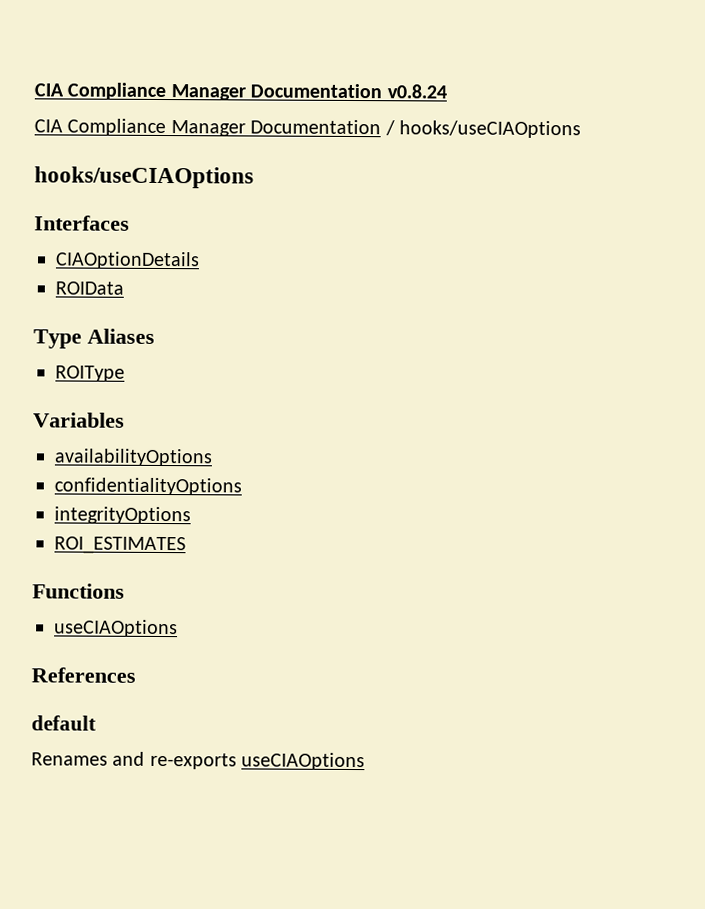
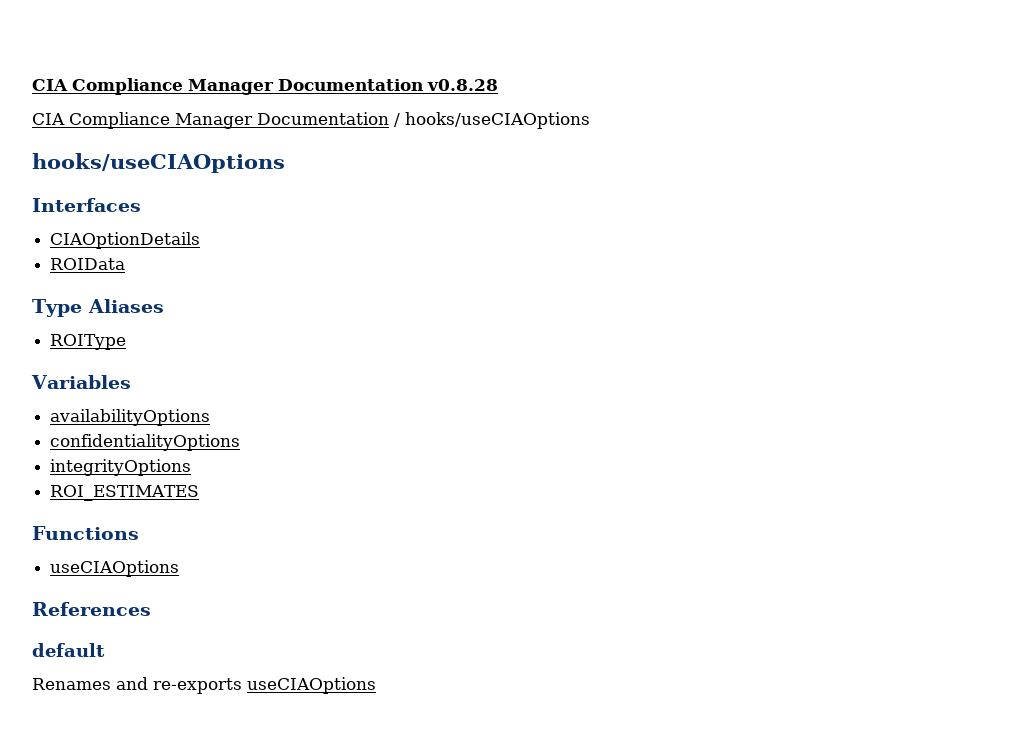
- CIA Compliance Manager Documentation v0.8.24
+ CIA Compliance Manager Documentation v0.8.28

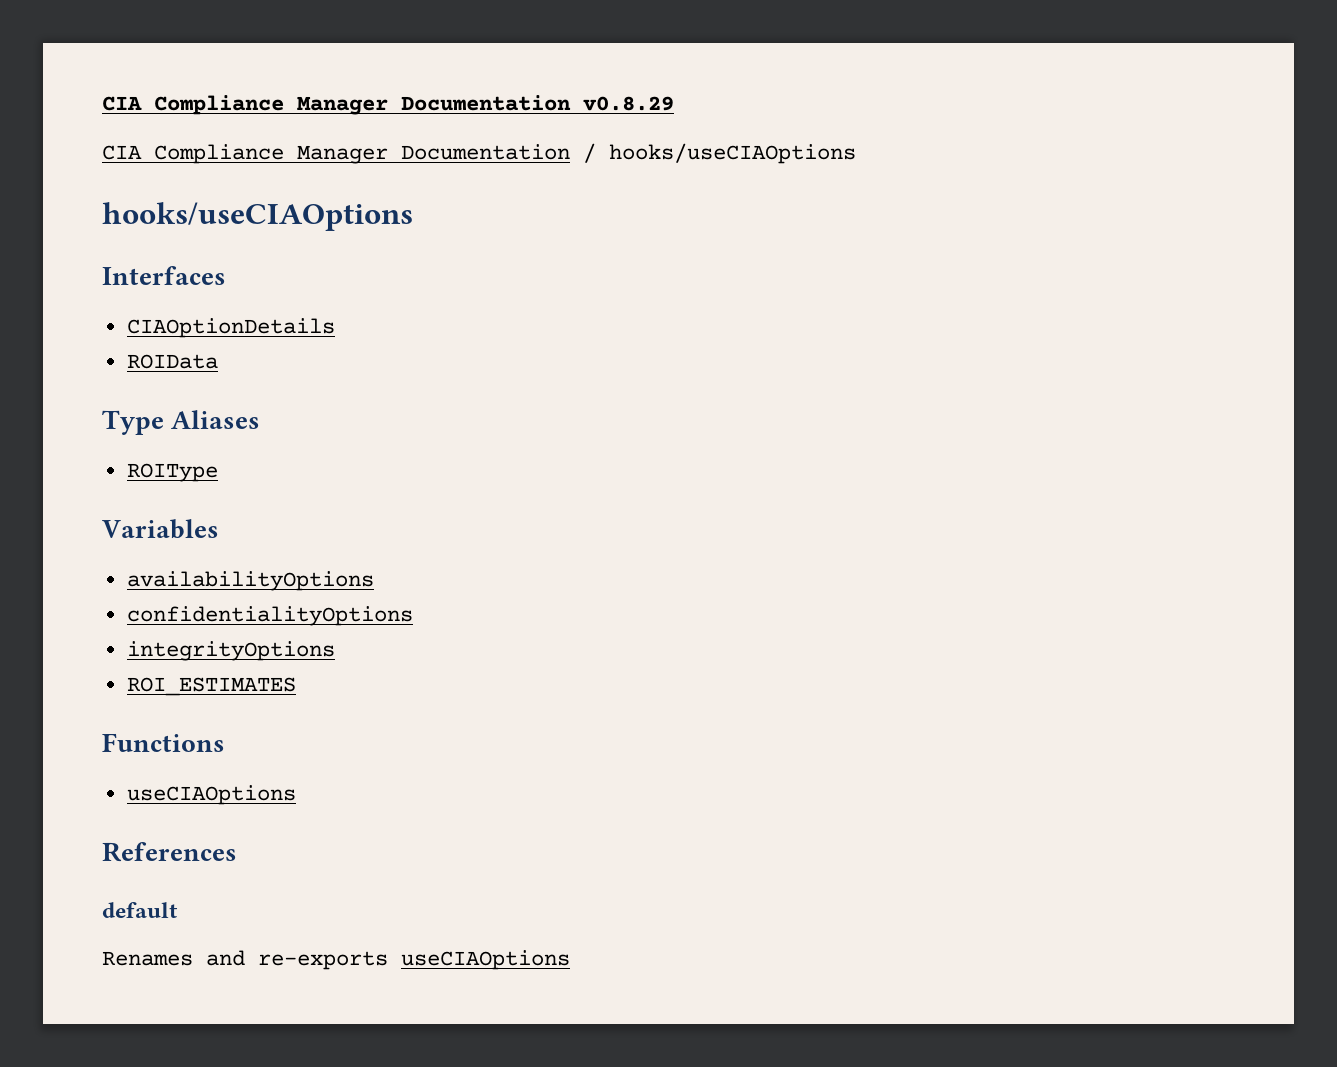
- CIA Compliance Manager Documentation v0.8.28
+ CIA Compliance Manager Documentation v0.8.29

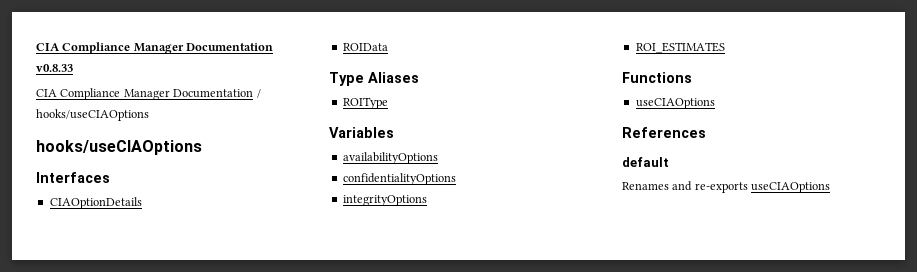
- CIA Compliance Manager Documentation v0.8.29
+ CIA Compliance Manager Documentation v0.8.33

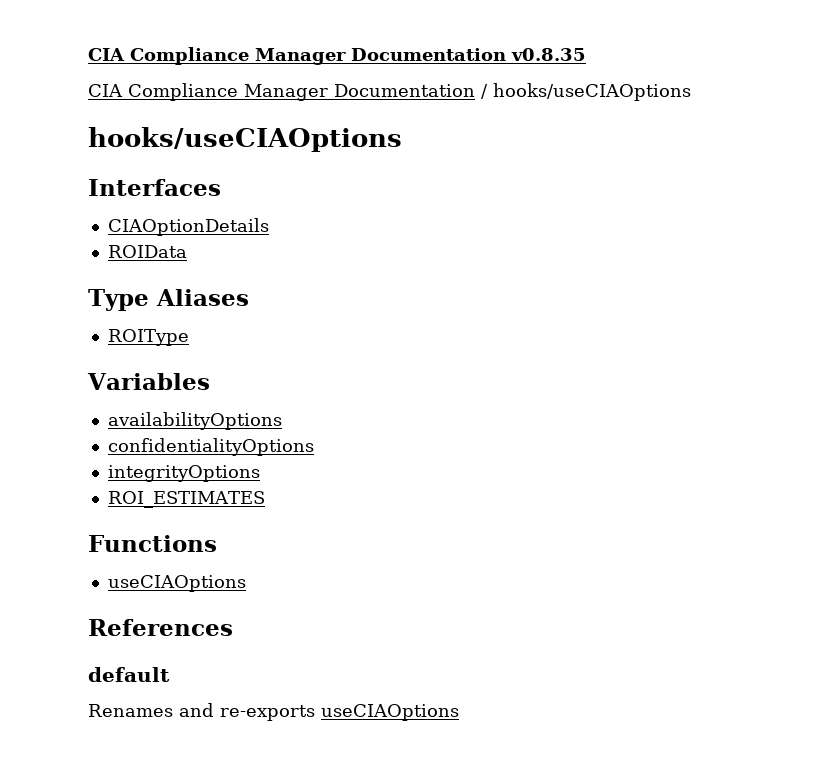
- CIA Compliance Manager Documentation v0.8.33
+ CIA Compliance Manager Documentation v0.8.35

